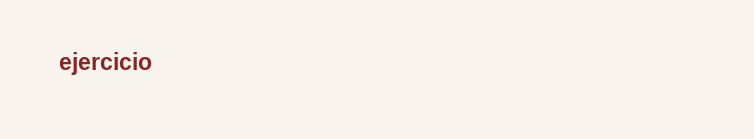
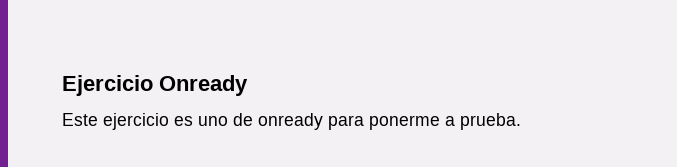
- ejercicio
+ Ejercicio Onready
+ Este ejercicio es uno de onready para ponerme a prueba.

